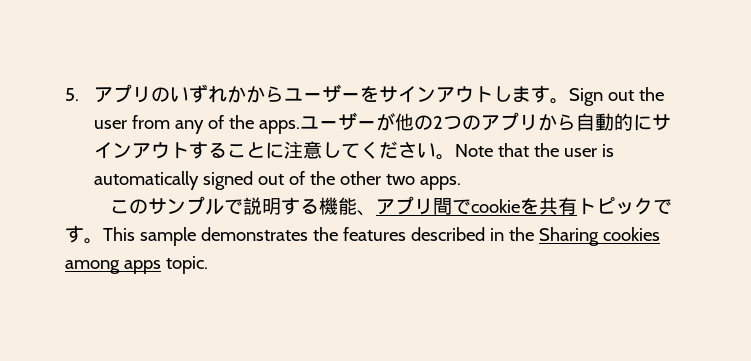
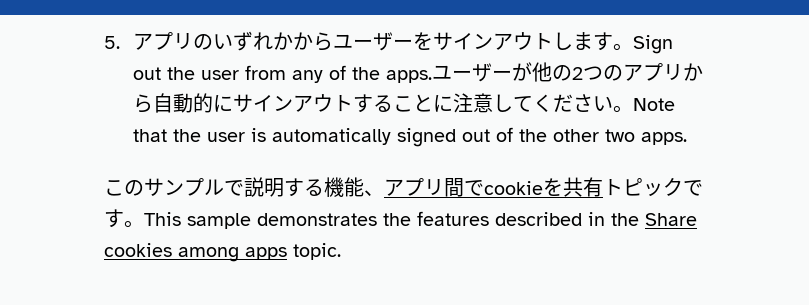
- This sample demonstrates the features described in the Sharing cookies among apps topic.
+ This sample demonstrates the features described in the Share cookies among apps topic.

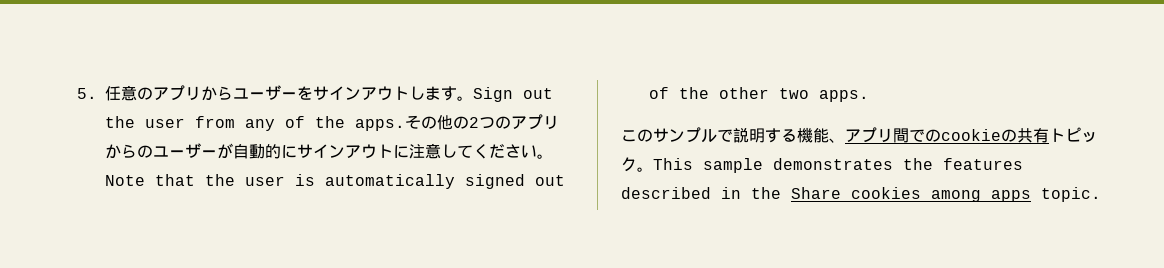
- 5.アプリのいずれかからユーザーをサインアウトします。
+ 5.任意のアプリからユーザーをサインアウトします。
- ユーザーが他の2つのアプリから自動的にサインアウトすることに注意してください。
+ その他の2つのアプリからのユーザーが自動的にサインアウトに注意してください。
- このサンプルで説明する機能、アプリ間でcookieを共有トピックです。
+ このサンプルで説明する機能、アプリ間でのcookieの共有トピック。

